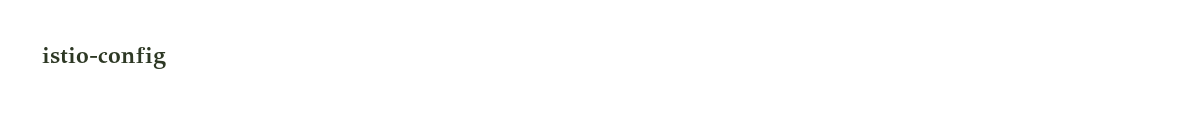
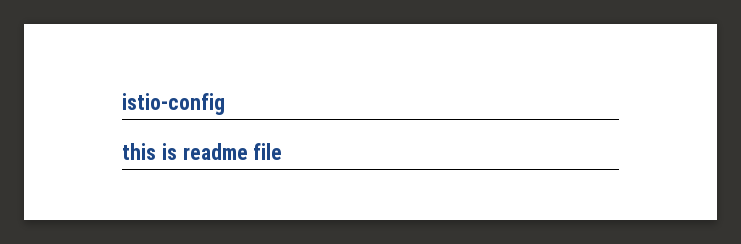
+ this is readme file

